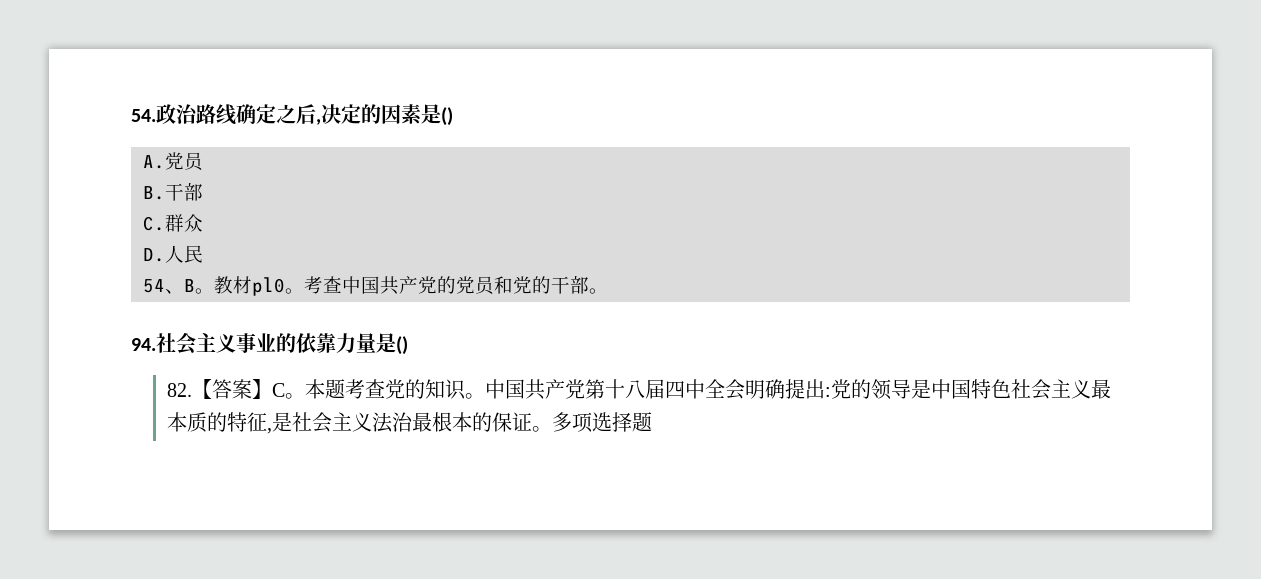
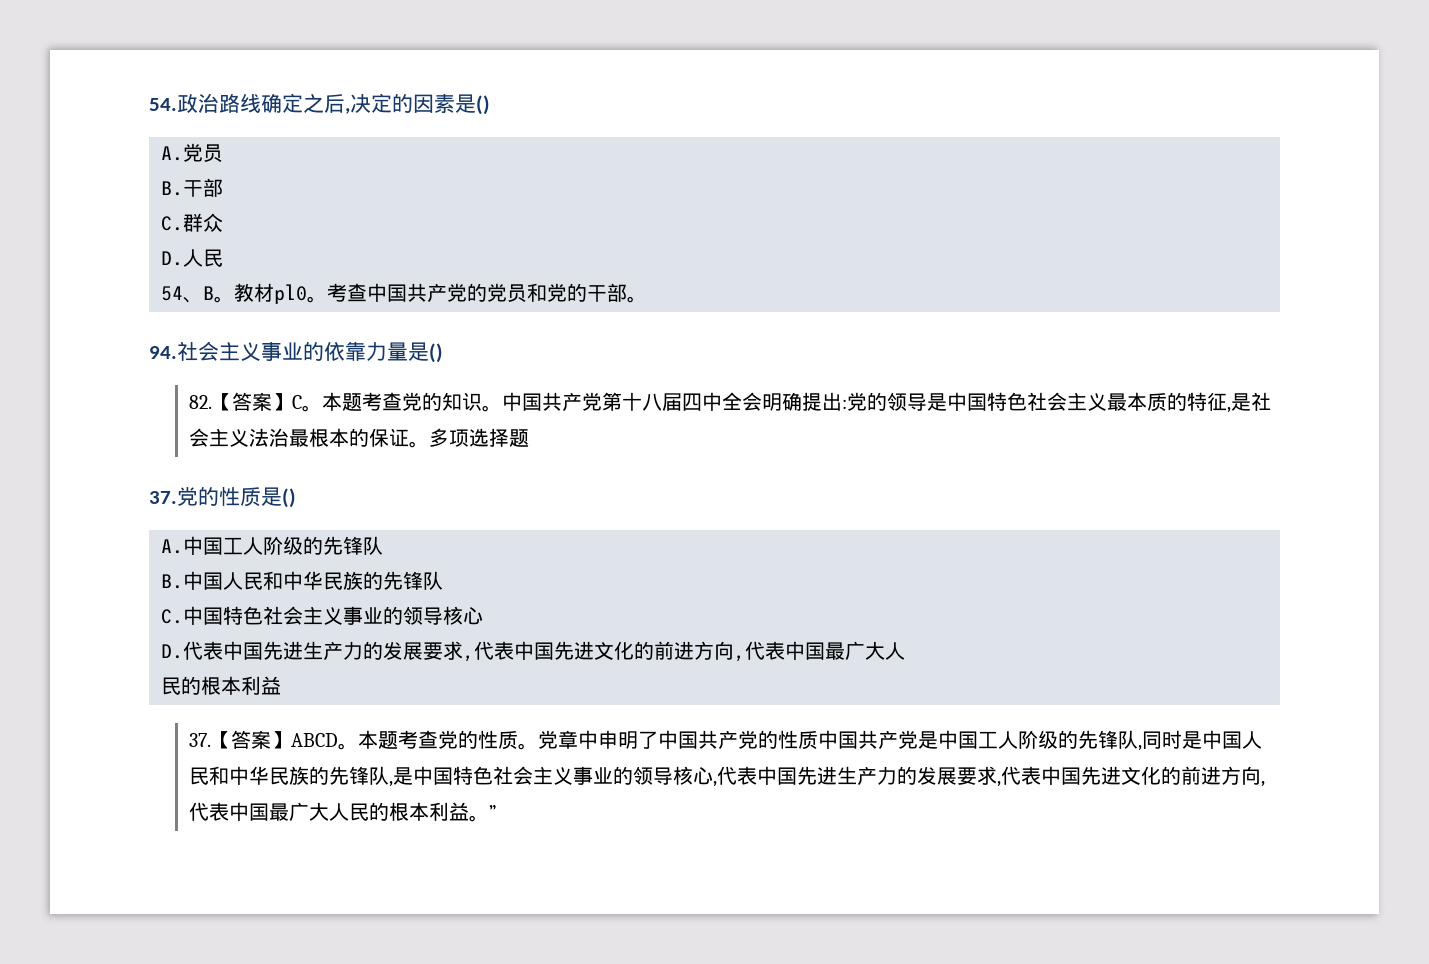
+ 37.党的性质是()
+ A.中国工人阶级的先锋队
+ B.中国人民和中华民族的先锋队
+ C.中国特色社会主义事业的领导核心
+ D.代表中国先进生产力的发展要求,代表中国先进文化的前进方向,代表中国最广大人
+ 民的根本利益
+ 37.【答案】ABCD。本题考查党的性质。党章中申明了中国共产党的性质中国共产党是中国工人阶级的先锋队,同时是中国人民和中华民族的先锋队,是中国特色社会主义事业的领导核心,代表中国先进生产力的发展要求,代表中国先进文化的前进方向,代表中国最广大人民的根本利益。”

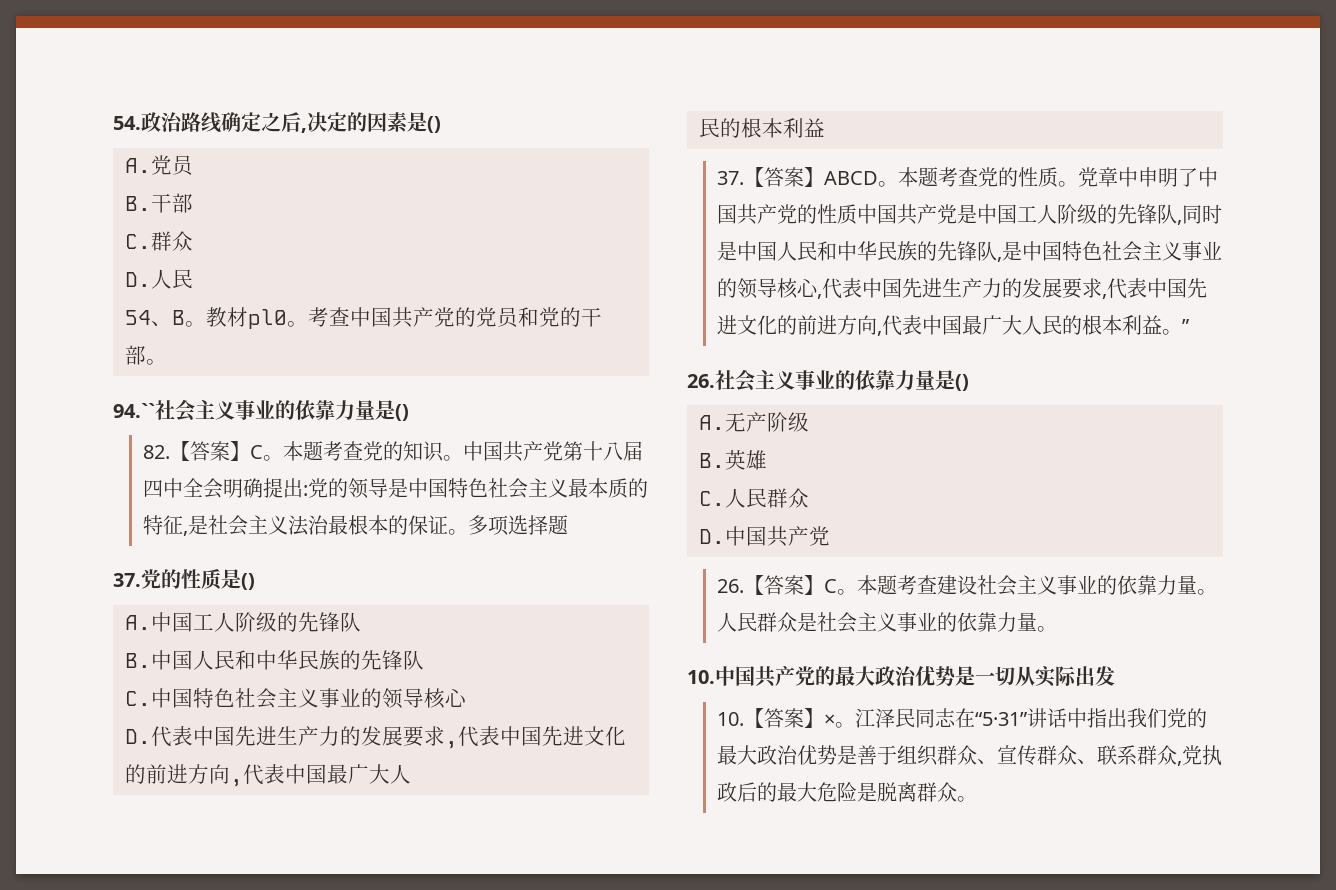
- 94.社会主义事业的依靠力量是()
+ 94.``社会主义事业的依靠力量是()
+ 26.社会主义事业的依靠力量是()
+ A.无产阶级
+ B.英雄
+ C.人民群众
+ D.中国共产党
+ 26.【答案】C。本题考查建设社会主义事业的依靠力量。人民群众是社会主义事业的依靠力量。
+ 10.中国共产党的最大政治优势是一切从实际出发
+ 10.【答案】×。江泽民同志在“5·31”讲话中指出我们党的最大政治优势是善于组织群众、宣传群众、联系群众,党执政后的最大危险是脱离群众。

